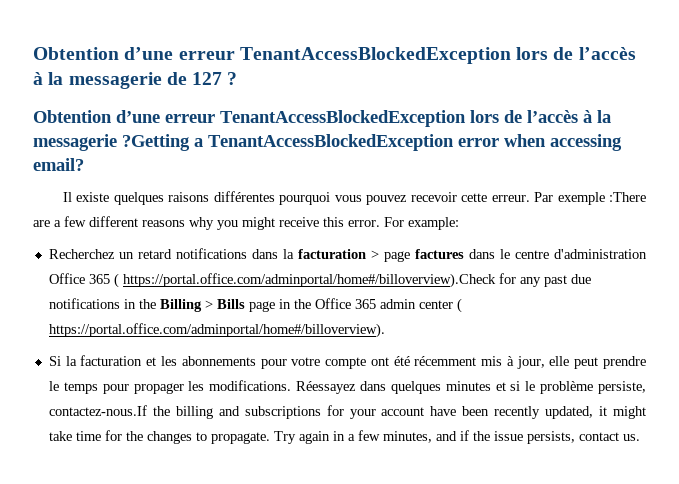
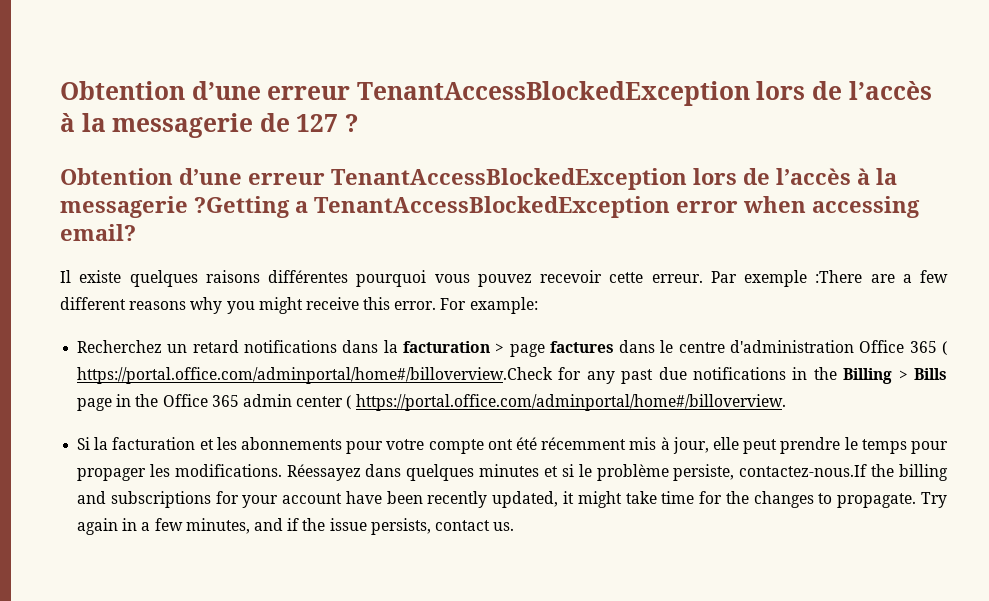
- Recherchez un retard notifications dans la facturation > page factures dans le centre d'administration Office 365 ( https://portal.office.com/adminportal/home#/billoverview).Check for any past due notifications in the Billing > Bills page in the Office 365 admin center ( https://portal.office.com/adminportal/home#/billoverview).
+ Recherchez un retard notifications dans la facturation > page factures dans le centre d'administration Office 365 ( https://portal.office.com/adminportal/home#/billoverview.Check for any past due notifications in the Billing > Bills page in the Office 365 admin center ( https://portal.office.com/adminportal/home#/billoverview.

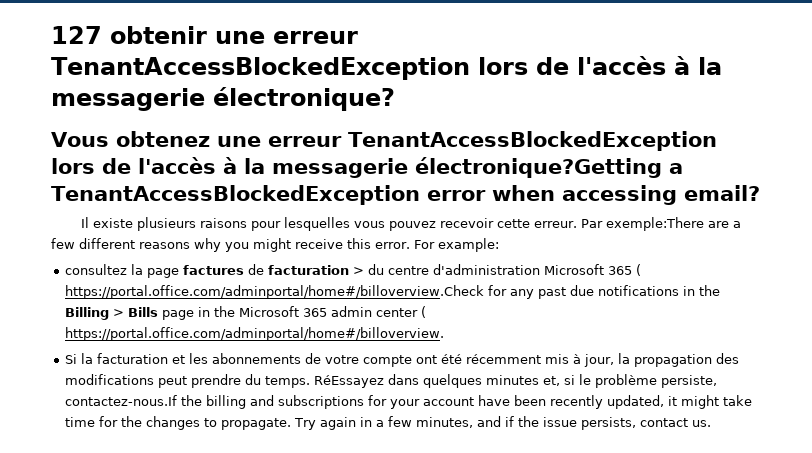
- Obtention d’une erreur TenantAccessBlockedException lors de l’accès à la messagerie de 127 ?
- Obtention d’une erreur TenantAccessBlockedException lors de l’accès à la messagerie ?Getting a TenantAccessBlockedException error when accessing email?
+ 127 obtenir une erreur TenantAccessBlockedException lors de l'accès à la messagerie électronique?
+ Vous obtenez une erreur TenantAccessBlockedException lors de l'accès à la messagerie électronique?Getting a TenantAccessBlockedException error when accessing email?
- Il existe quelques raisons différentes pourquoi vous pouvez recevoir cette erreur.
+ Il existe plusieurs raisons pour lesquelles vous pouvez recevoir cette erreur.
- Par exemple :There are a few different reasons why you might receive this error.
+ Par exemple:There are a few different reasons why you might receive this error.
- Recherchez un retard notifications dans la facturation > page factures dans le centre d'administration Office 365 ( https://portal.office.com/adminportal/home#/billoverview.Check for any past due notifications in the Billing > Bills page in the Office 365 admin center ( https://portal.office.com/adminportal/home#/billoverview.
+ consultez la page factures de facturation > du centre d'administration Microsoft 365 ( https://portal.office.com/adminportal/home#/billoverview.Check for any past due notifications in the Billing > Bills page in the Microsoft 365 admin center ( https://portal.office.com/adminportal/home#/billoverview.
- Si la facturation et les abonnements pour votre compte ont été récemment mis à jour, elle peut prendre le temps pour propager les modifications. Réessayez dans quelques minutes et si le problème persiste, contactez-nous.If the billing and subscriptions for your account have been recently updated, it might take time for the changes to propagate.
+ Si la facturation et les abonnements de votre compte ont été récemment mis à jour, la propagation des modifications peut prendre du temps. RéEssayez dans quelques minutes et, si le problème persiste, contactez-nous.If the billing and subscriptions for your account have been recently updated, it might take time for the changes to propagate.

